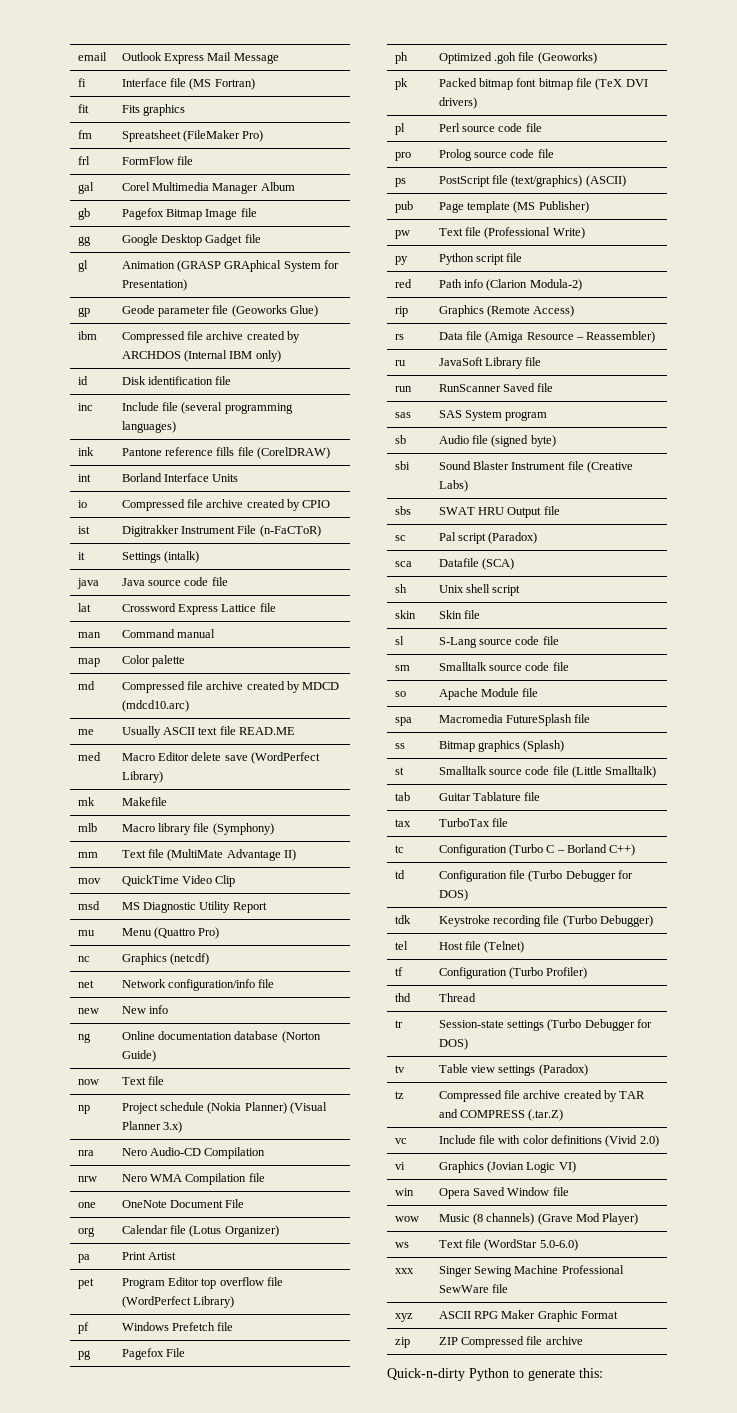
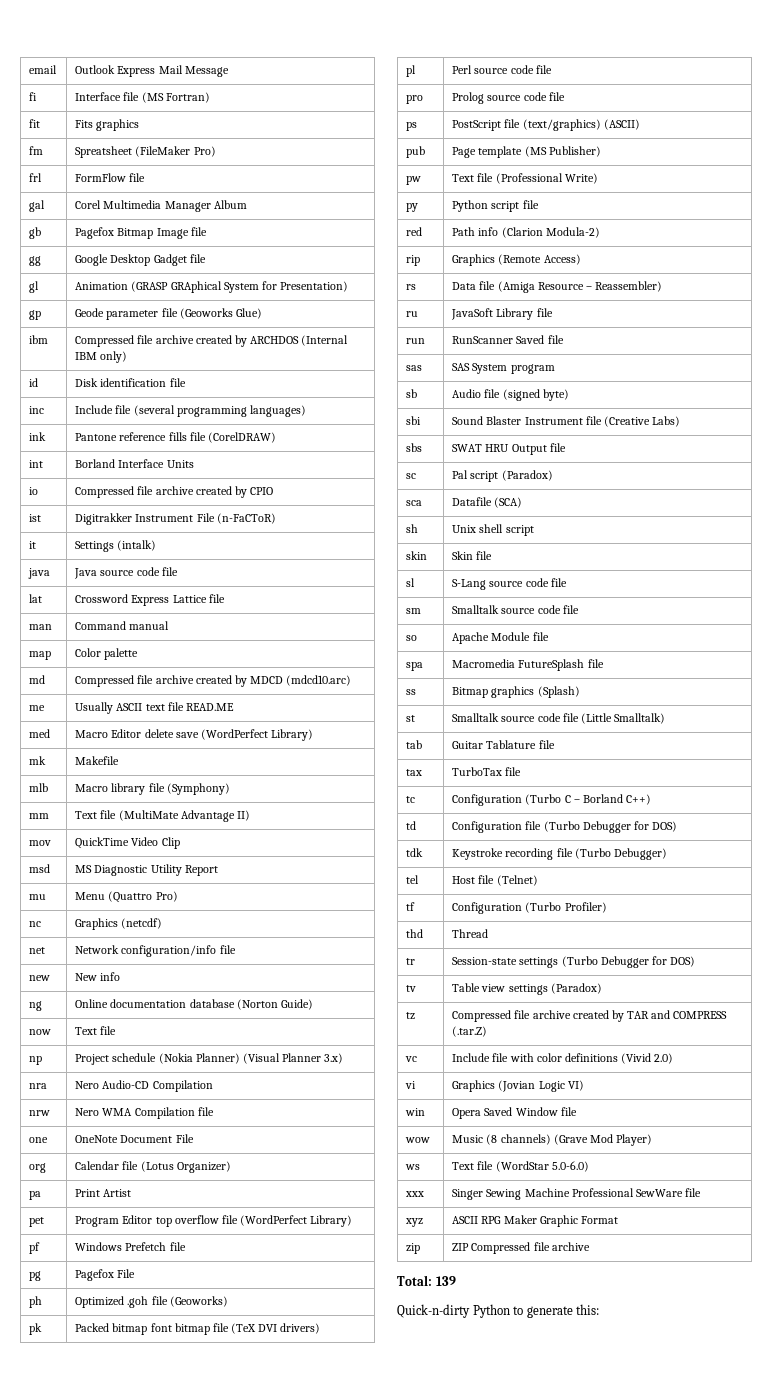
+ Total: 139

